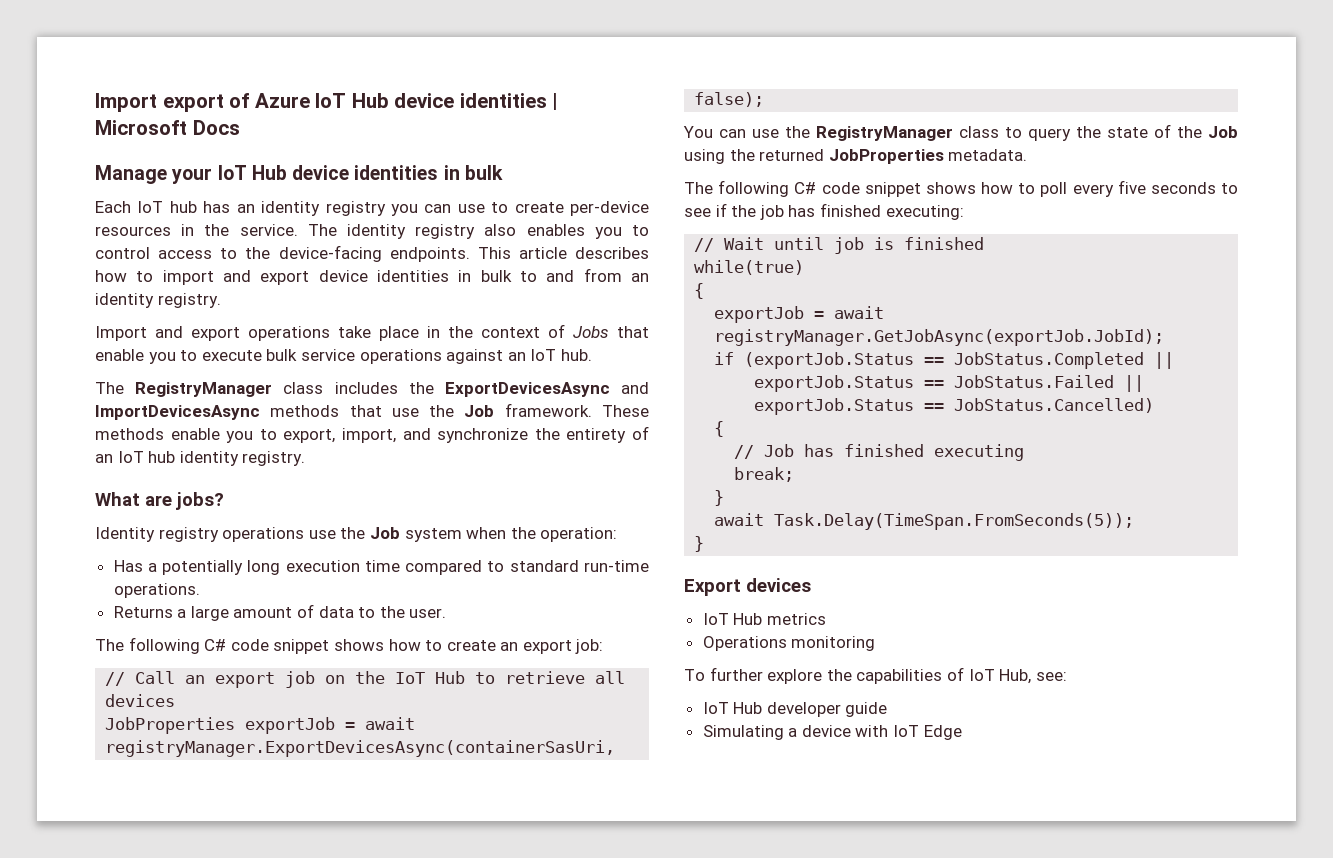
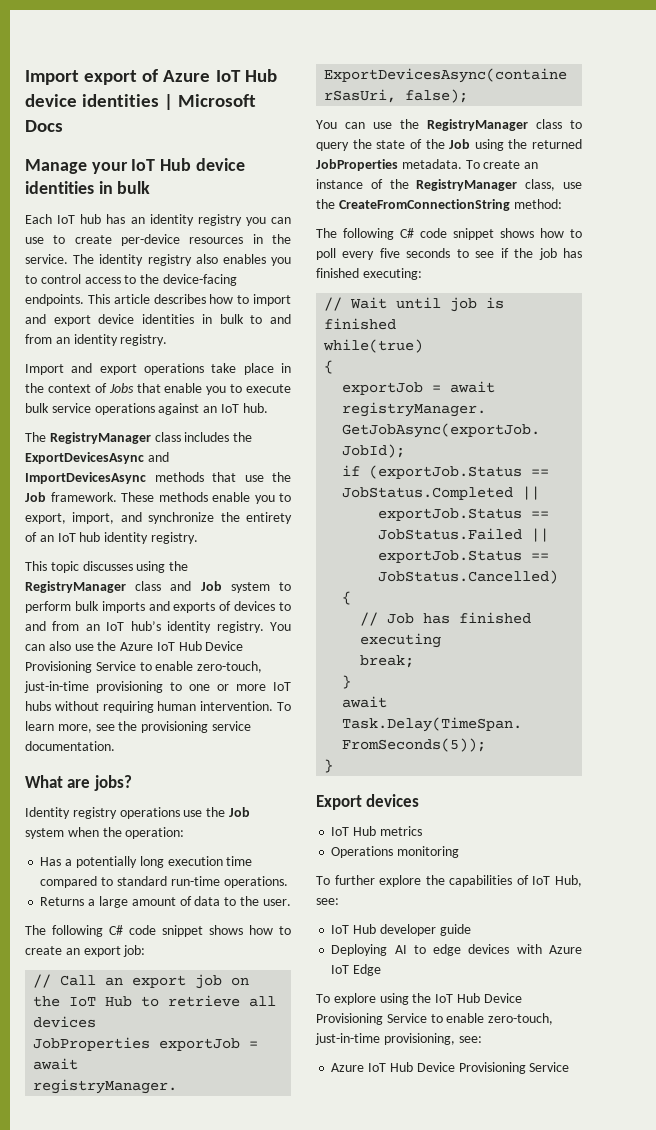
+ This topic discusses using the RegistryManager class and Job system to perform bulk imports and exports of devices to and from an IoT hub’s identity registry. You can also use the Azure IoT Hub Device Provisioning Service to enable zero-touch, just-in-time provisioning to one or more IoT hubs without requiring human intervention. To learn more, see the provisioning service documentation.
+ To create an instance of the RegistryManager class, use the CreateFromConnectionString method:
- Simulating a device with IoT Edge
+ Deploying AI to edge devices with Azure IoT Edge
+ To explore using the IoT Hub Device Provisioning Service to enable zero-touch, just-in-time provisioning, see:
+ Azure IoT Hub Device Provisioning Service

